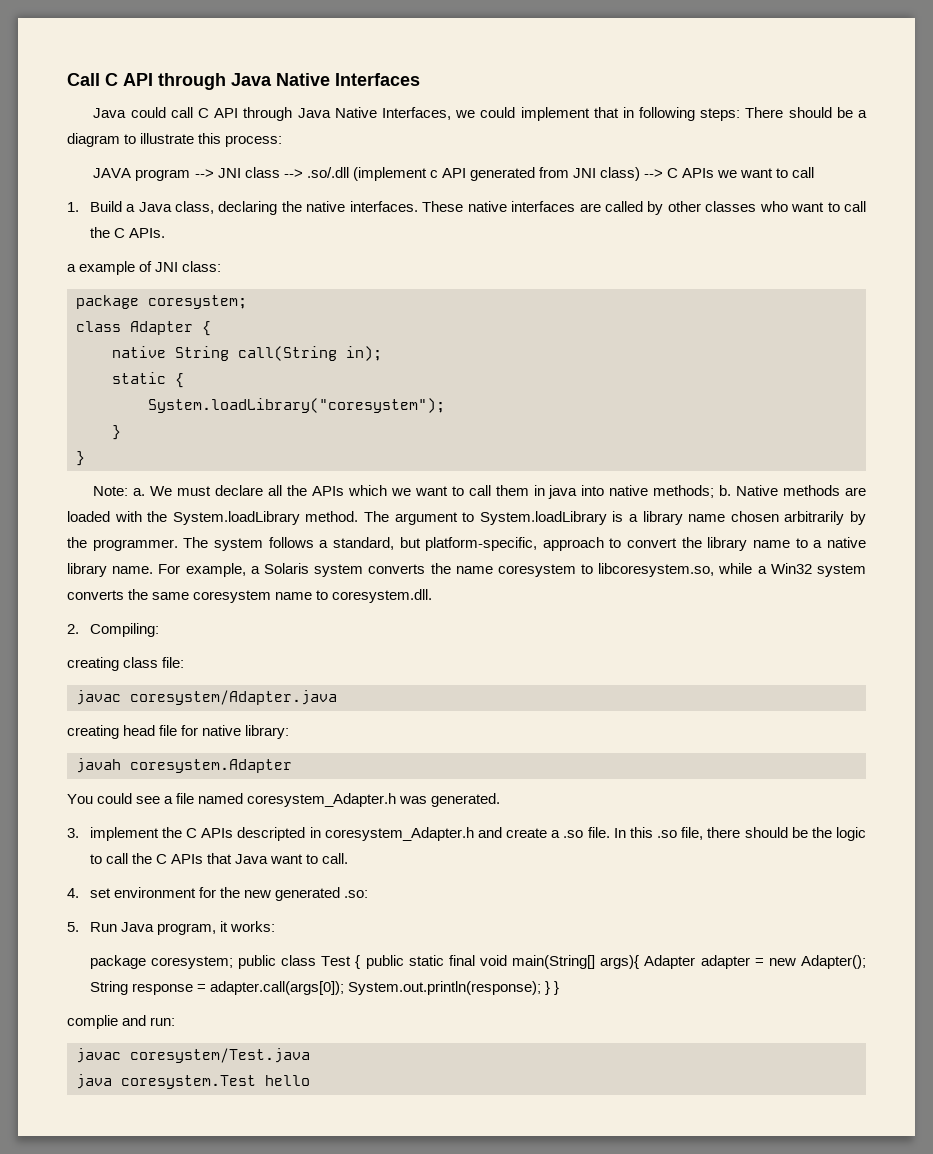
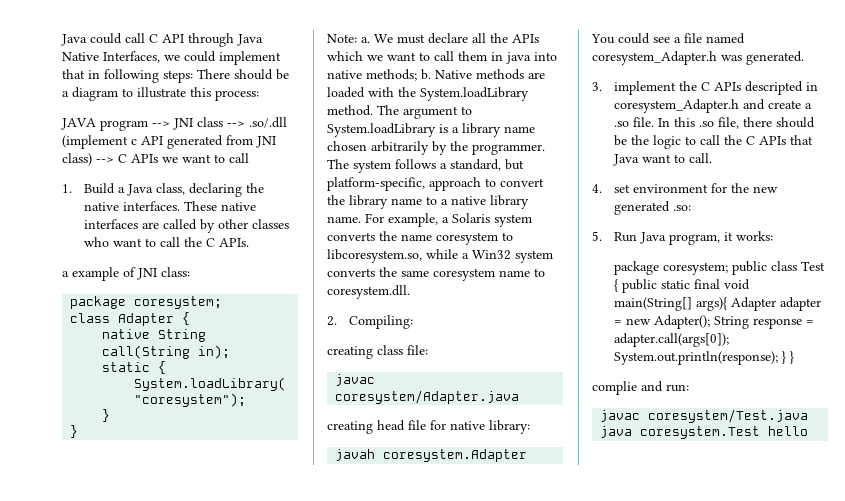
- Call C API through Java Native Interfaces

